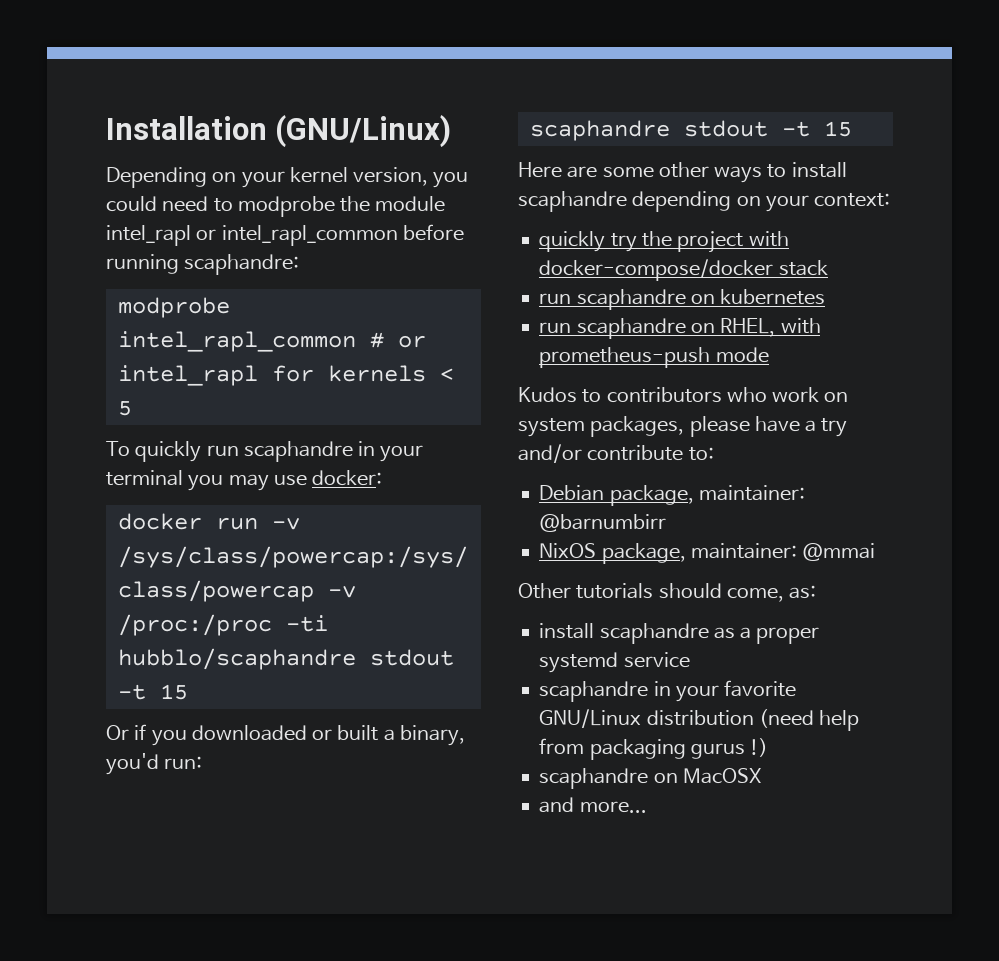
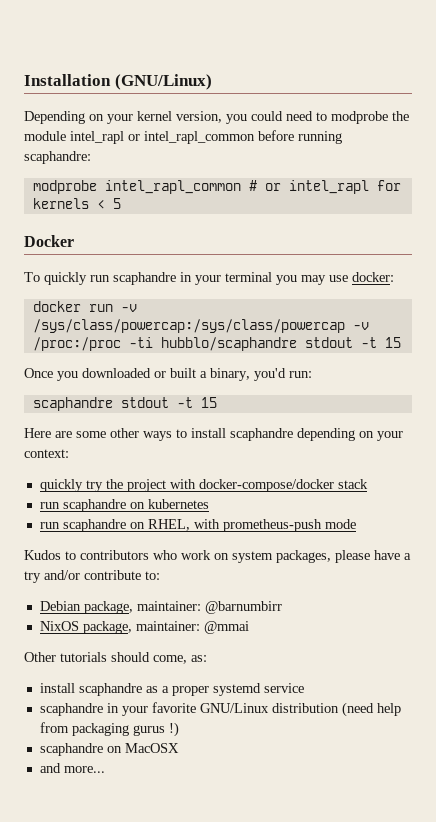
+ Docker
- Or if you downloaded or built a binary, you'd run:
+ Once you downloaded or built a binary, you'd run:

